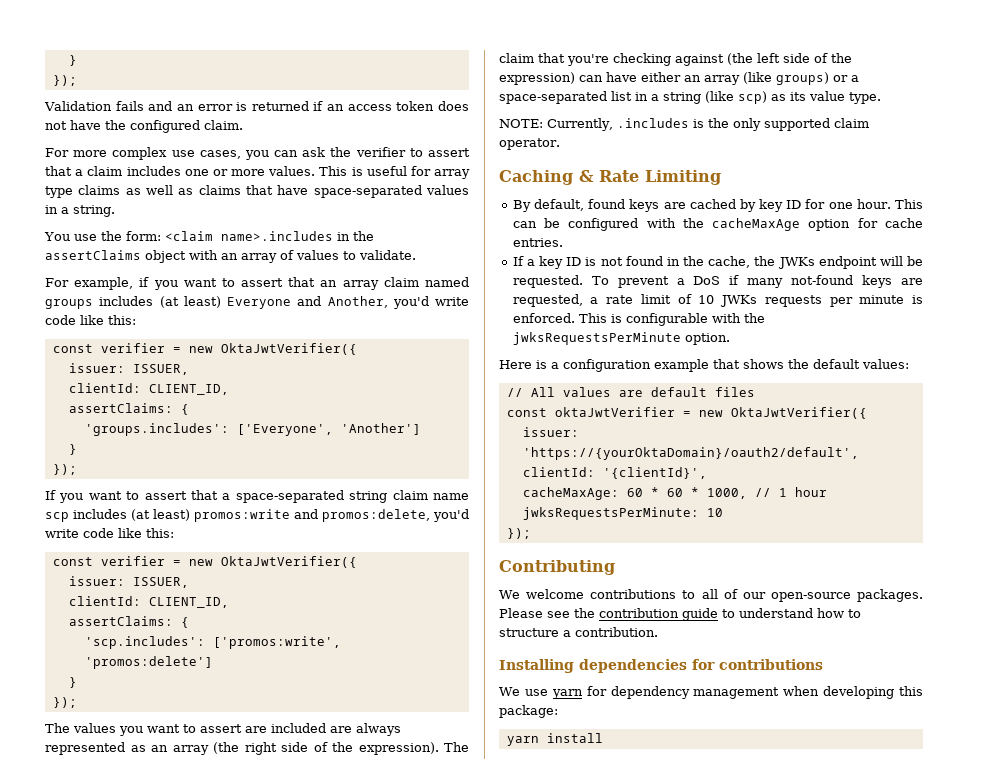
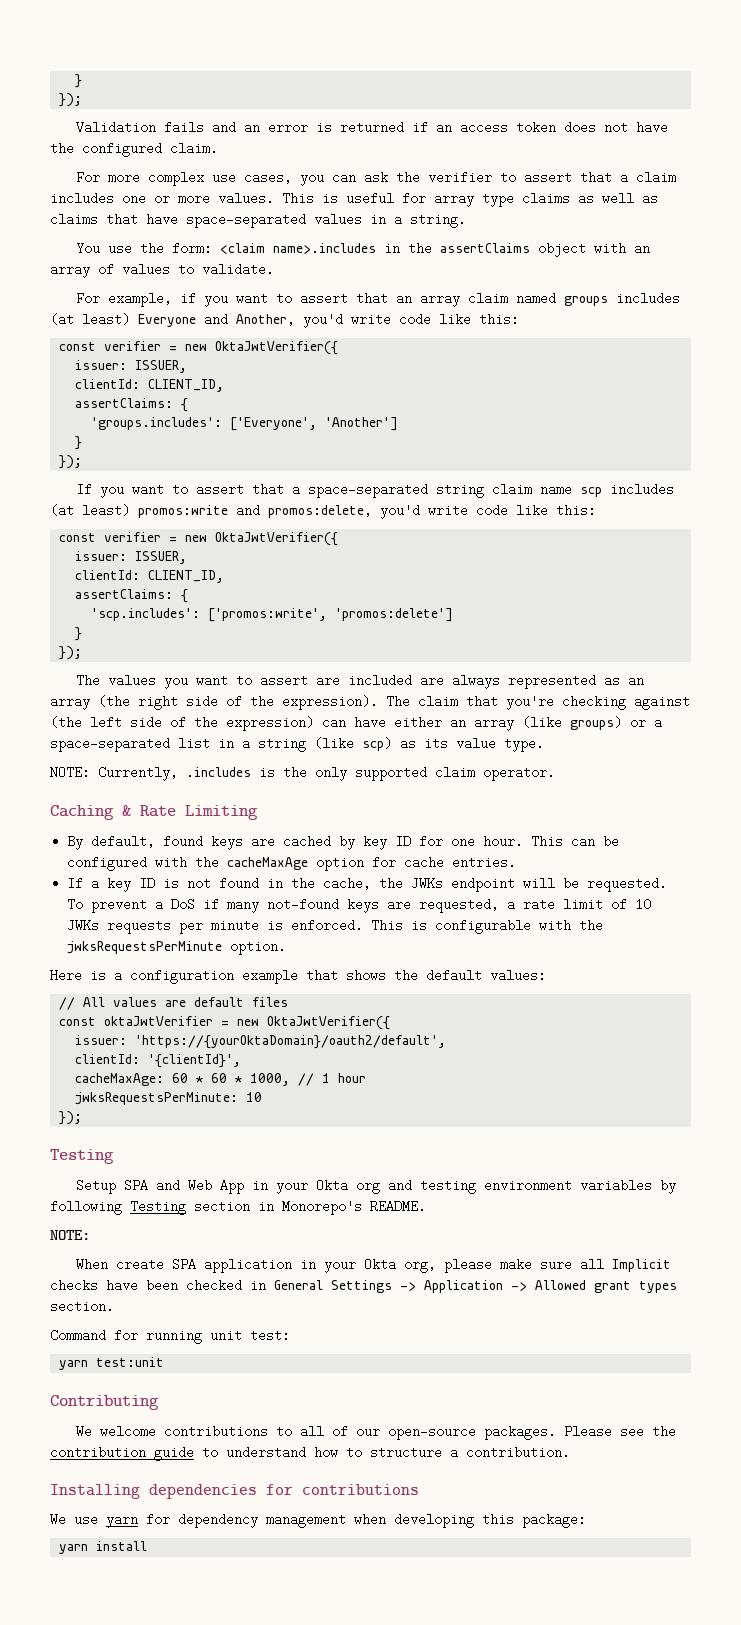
  jwksRequestsPerMinute: 10
  });
+ Testing
+ Setup SPA and Web App in your Okta org and testing environment variables by following Testing section in Monorepo's README.
+ NOTE:
+ When create SPA application in your Okta org, please make sure all Implicit checks have been checked in General Settings -> Application -> Allowed grant types section.
+ Command for running unit test:
+ yarn test:unit

